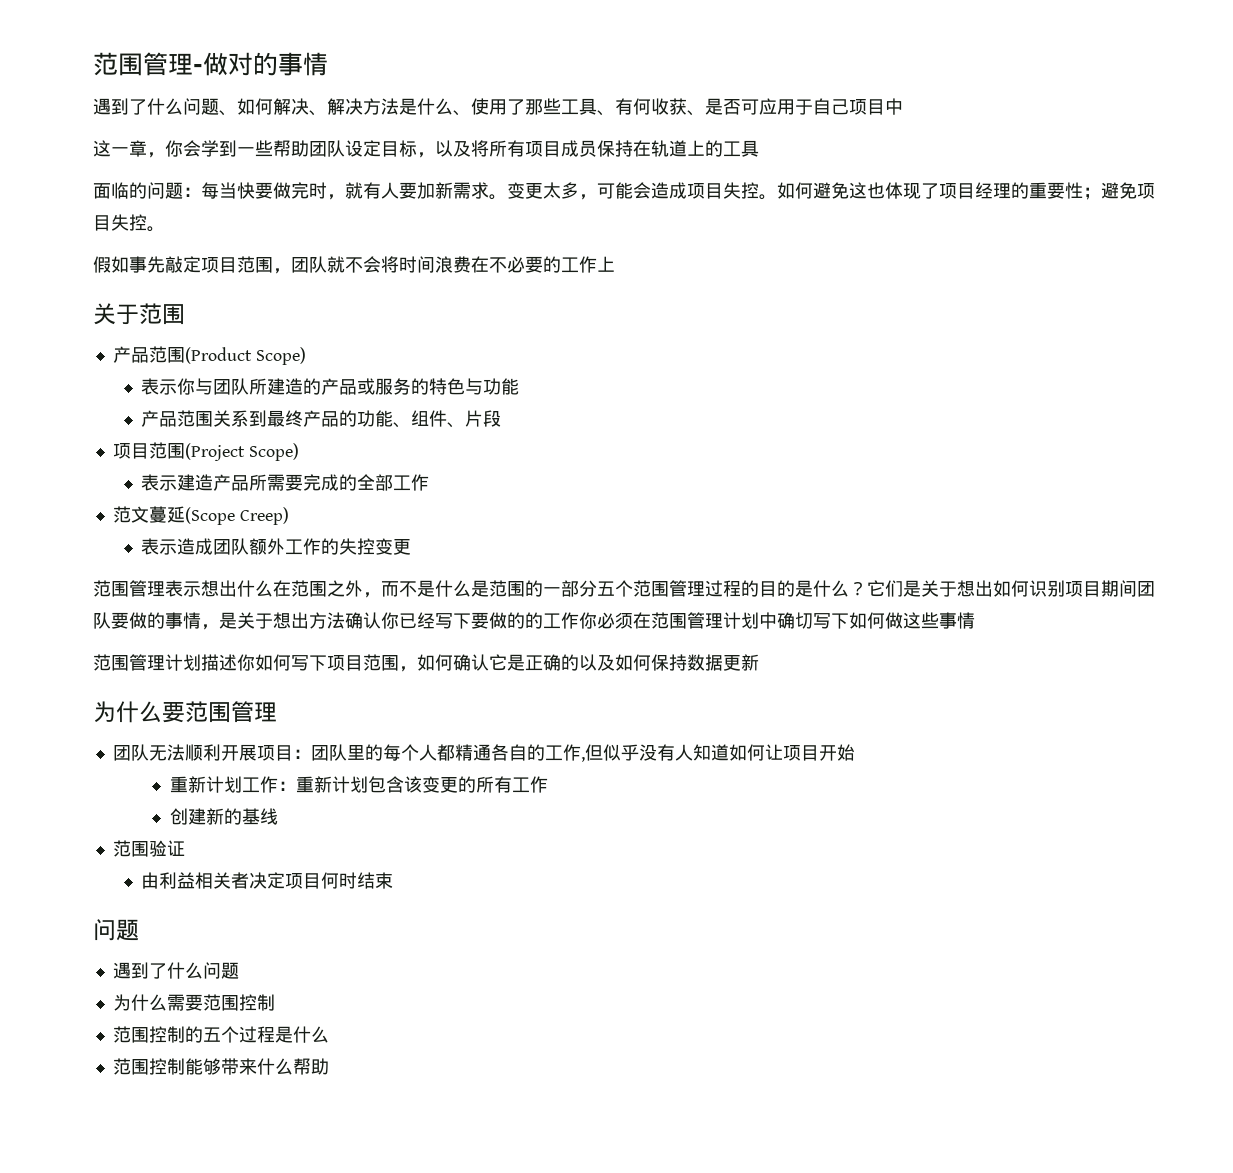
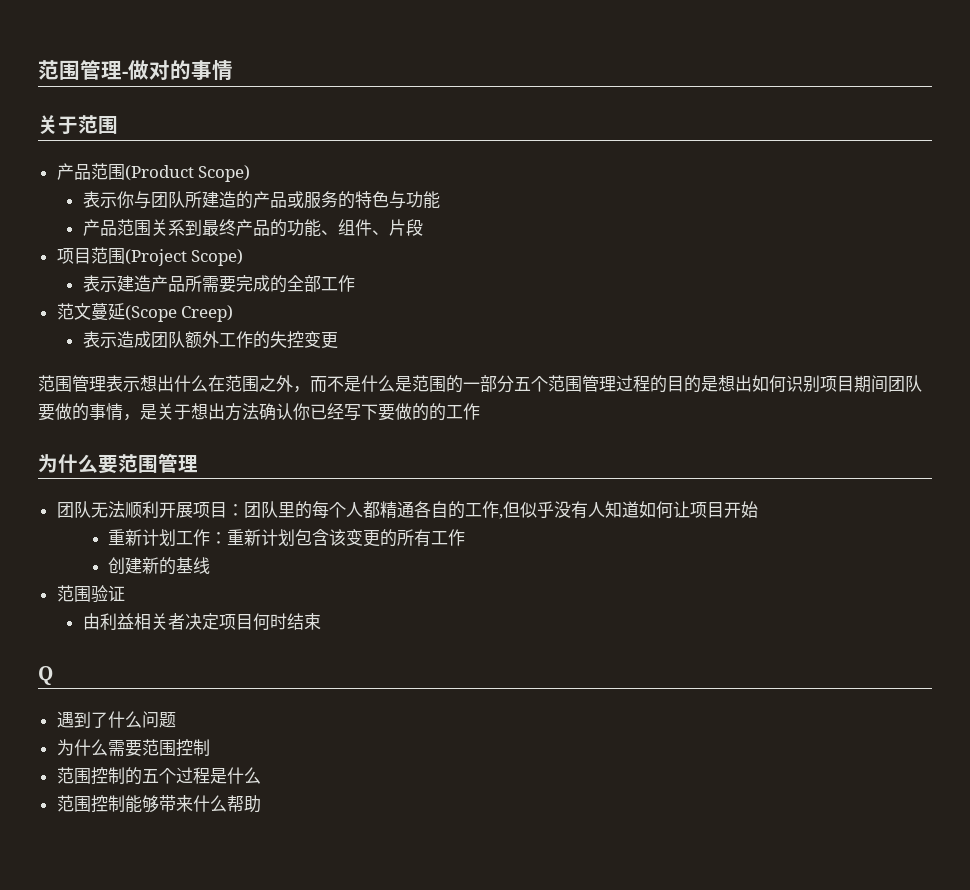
- 遇到了什么问题、如何解决、解决方法是什么、使用了那些工具、有何收获、是否可应用于自己项目中
- 这一章，你会学到一些帮助团队设定目标，以及将所有项目成员保持在轨道上的工具
- 面临的问题：每当快要做完时，就有人要加新需求。变更太多，可能会造成项目失控。如何避免这也体现了项目经理的重要性；避免项目失控。
- 假如事先敲定项目范围，团队就不会将时间浪费在不必要的工作上
- 范围管理表示想出什么在范围之外，而不是什么是范围的一部分五个范围管理过程的目的是什么？它们是关于想出如何识别项目期间团队要做的事情，是关于想出方法确认你已经写下要做的的工作你必须在范围管理计划中确切写下如何做这些事情
- 范围管理计划描述你如何写下项目范围，如何确认它是正确的以及如何保持数据更新
+ 范围管理表示想出什么在范围之外，而不是什么是范围的一部分五个范围管理过程的目的是想出如何识别项目期间团队要做的事情，是关于想出方法确认你已经写下要做的的工作
  由利益相关者决定项目何时结束
- 问题
+ Q

